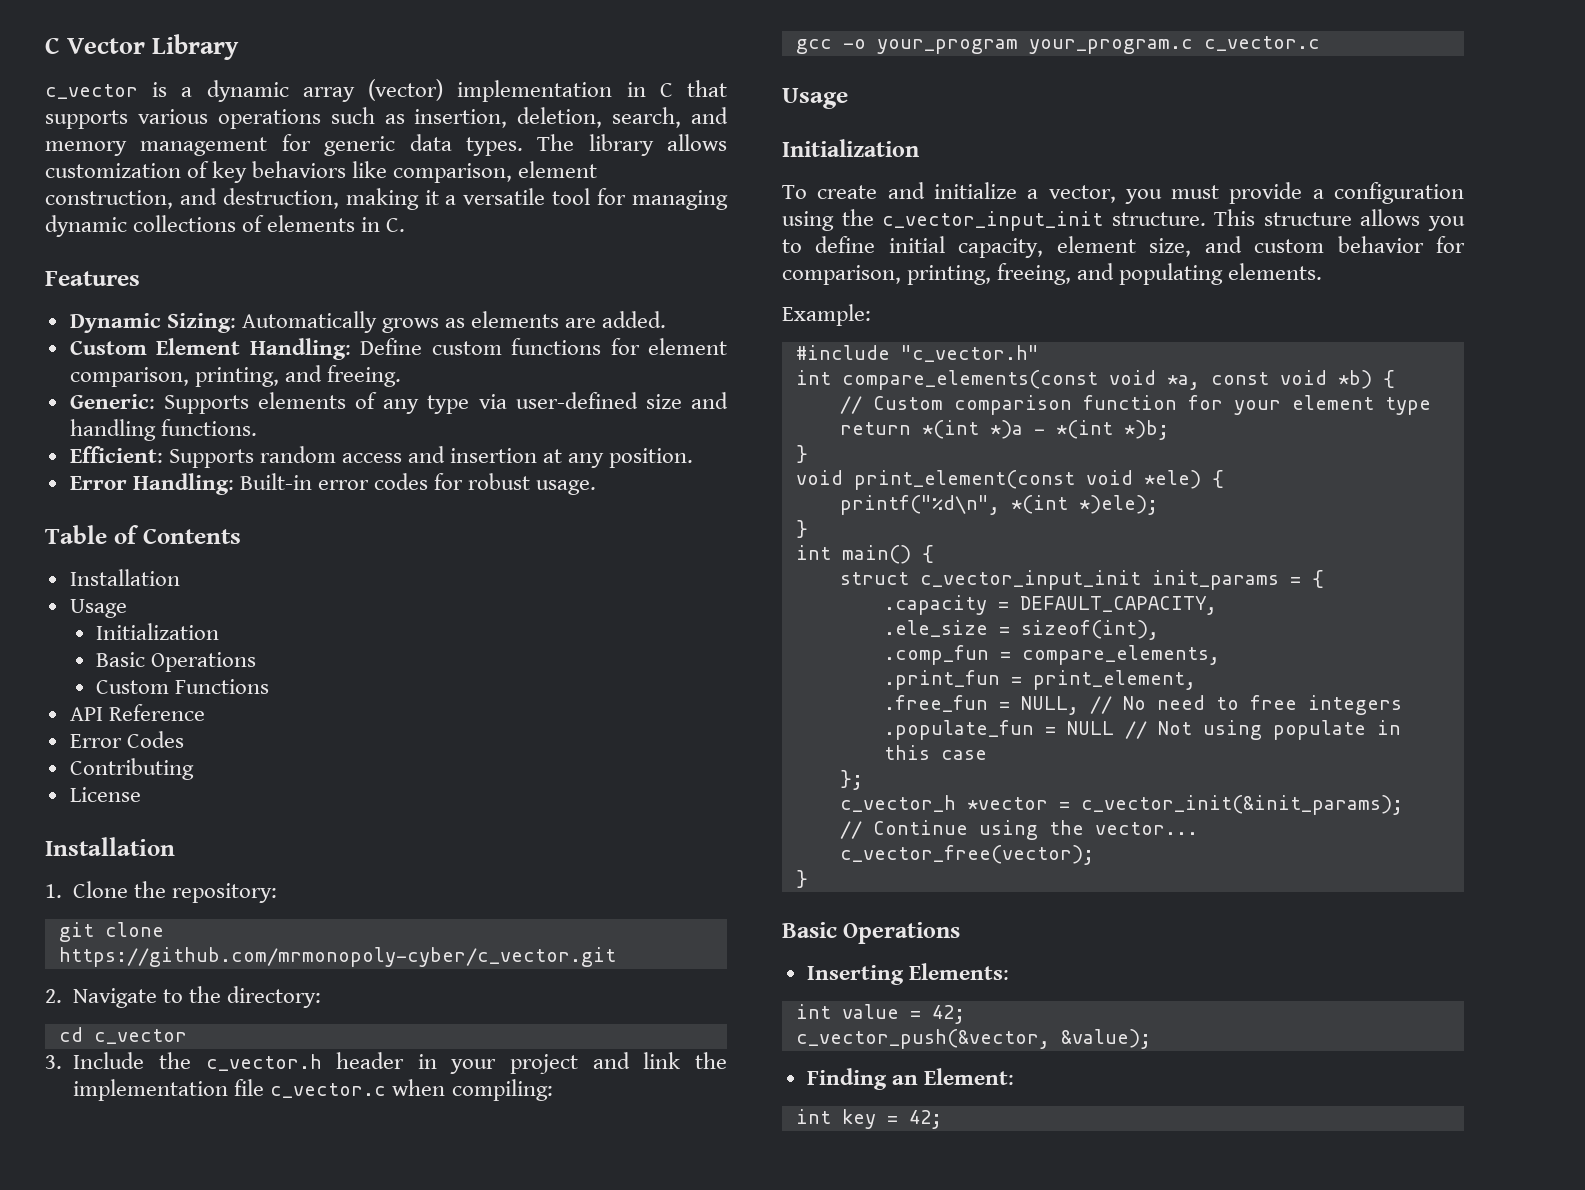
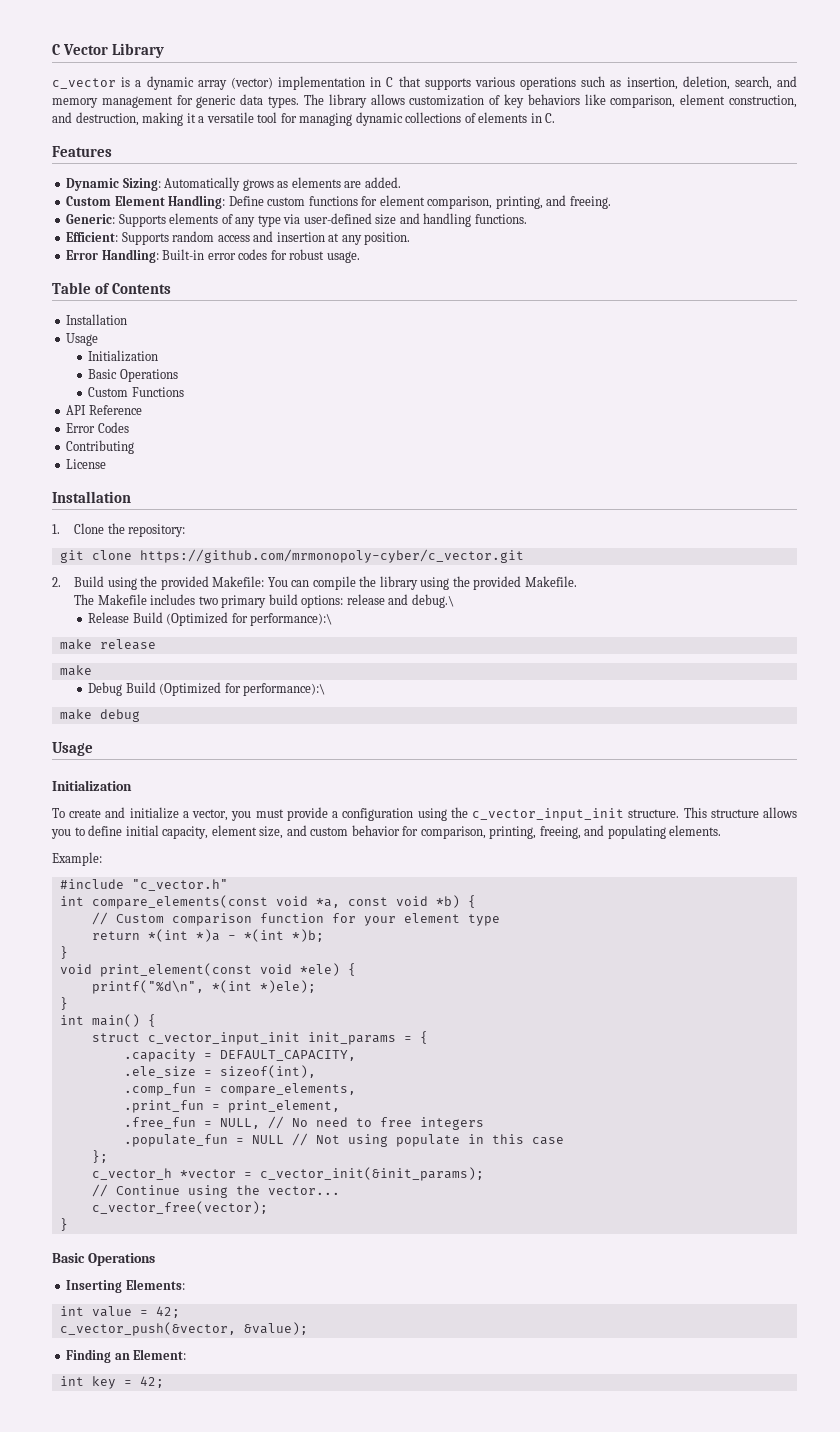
- 2. Navigate to the directory:
- cd c_vector
- 3. Include the c_vector.h header in your project and link the implementation file c_vector.c when compiling:
- gcc -o your_program your_program.c c_vector.c
+ 2. Build using the provided Makefile: You can compile the library using the provided Makefile.
+ The Makefile includes two primary build options: release and debug.\
+ Release Build (Optimized for performance):\
+ make release
+ make
+ Debug Build (Optimized for performance):\
+ make debug

